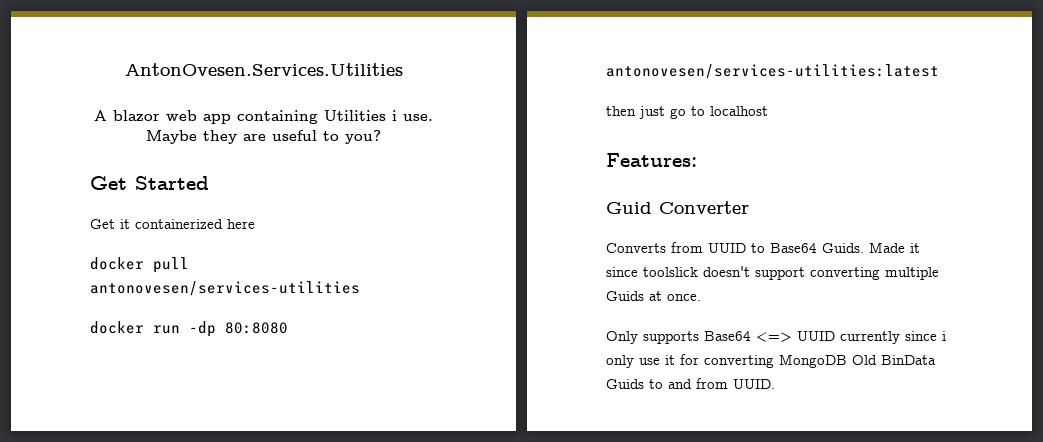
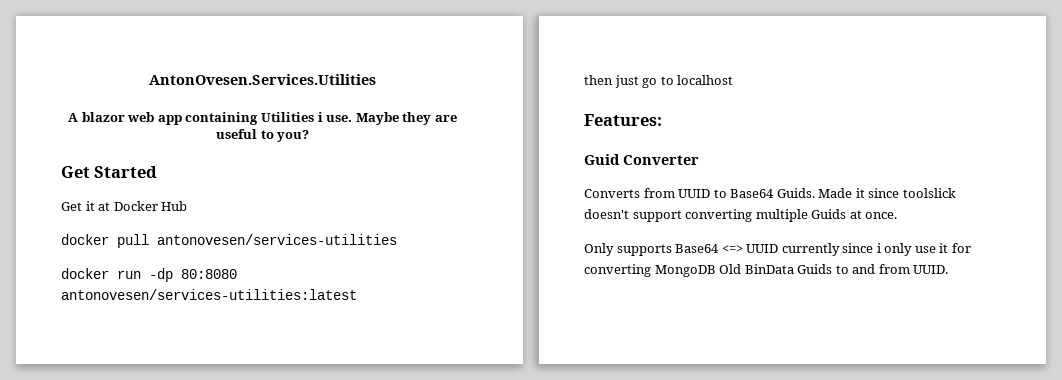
- Get it containerized here
+ Get it at Docker Hub

